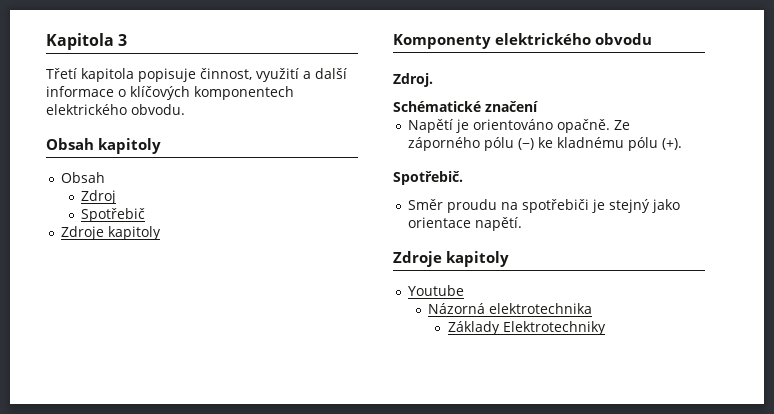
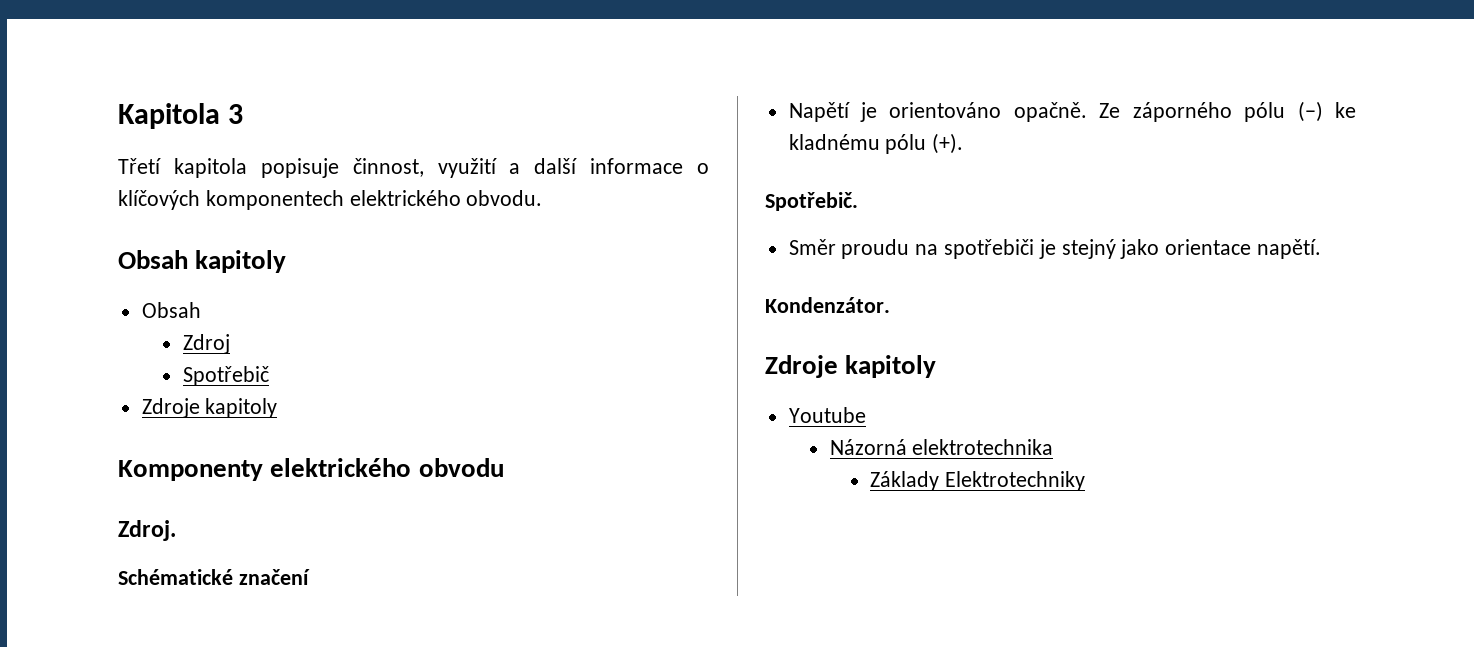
+ Kondenzátor.

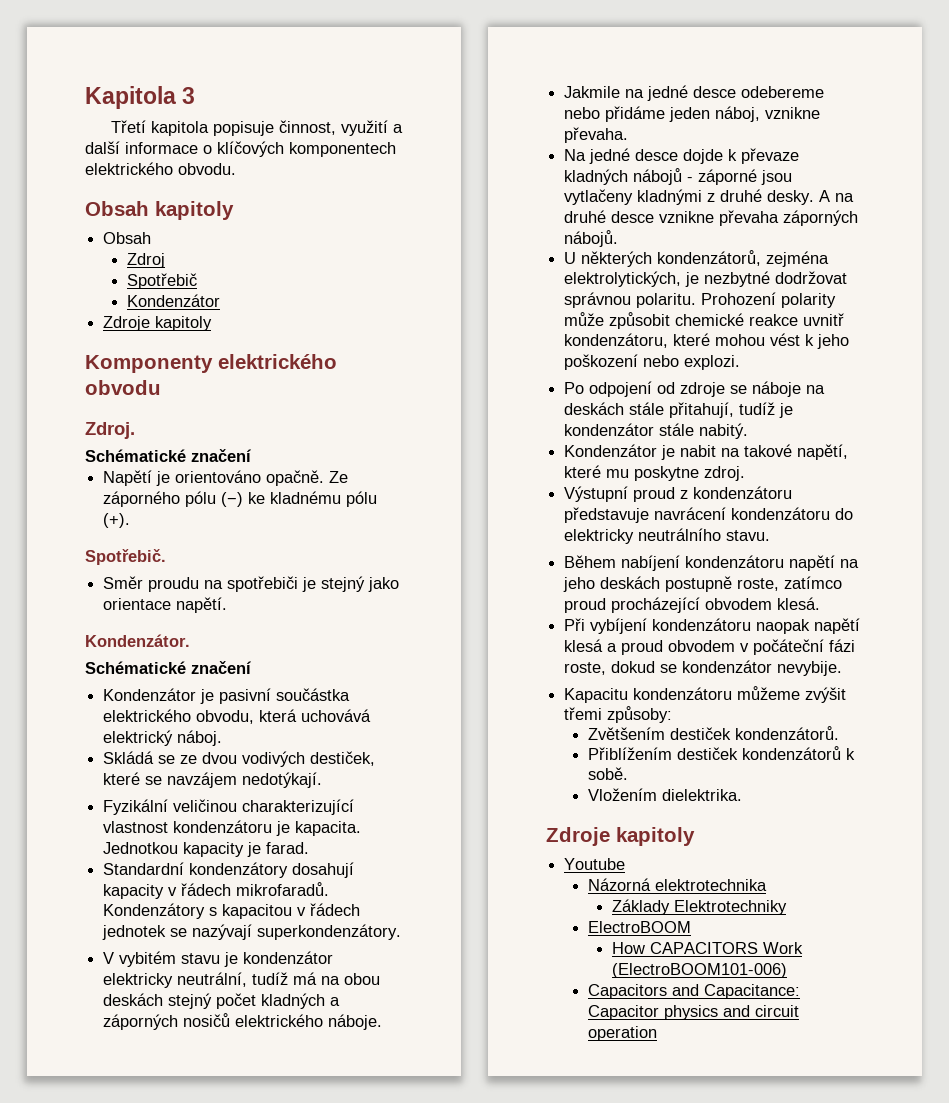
  Spotřebič
+ Kondenzátor
  Kondenzátor.
+ Schématické značení
+ Kondenzátor je pasivní součástka elektrického obvodu, která uchovává elektrický náboj.
+ Skládá se ze dvou vodivých destiček, které se navzájem nedotýkají.
+ Fyzikální veličinou charakterizující vlastnost kondenzátoru je kapacita. Jednotkou kapacity je farad.
+ Standardní kondenzátory dosahují kapacity v řádech mikrofaradů. Kondenzátory s kapacitou v řádech jednotek se nazývají superkondenzátory.
+ V vybitém stavu je kondenzátor elektricky neutrální, tudíž má na obou deskách stejný počet kladných a záporných nosičů elektrického náboje.
+ Jakmile na jedné desce odebereme nebo přidáme jeden náboj, vznikne převaha.
+ Na jedné desce dojde k převaze kladných nábojů - záporné jsou vytlačeny kladnými z druhé desky. A na druhé desce vznikne převaha záporných nábojů.
+ U některých kondenzátorů, zejména elektrolytických, je nezbytné dodržovat správnou polaritu. Prohození polarity může způsobit chemické reakce uvnitř kondenzátoru, které mohou vést k jeho poškození nebo explozi.
+ Po odpojení od zdroje se náboje na deskách stále přitahují, tudíž je kondenzátor stále nabitý.
+ Kondenzátor je nabit na takové napětí, které mu poskytne zdroj.
+ Výstupní proud z kondenzátoru představuje navrácení kondenzátoru do elektricky neutrálního stavu.
+ Během nabíjení kondenzátoru napětí na jeho deskách postupně roste, zatímco proud procházející obvodem klesá.
+ Při vybíjení kondenzátoru naopak napětí klesá a proud obvodem v počáteční fázi roste, dokud se kondenzátor nevybije.
+ Kapacitu kondenzátoru můžeme zvýšit třemi způsoby:
+ Zvětšením destiček kondenzátorů.
+ Přiblížením destiček kondenzátorů k sobě.
+ Vložením dielektrika.
+ ElectroBOOM
+ How CAPACITORS Work (ElectroBOOM101-006)
+ Capacitors and Capacitance: Capacitor physics and circuit operation

